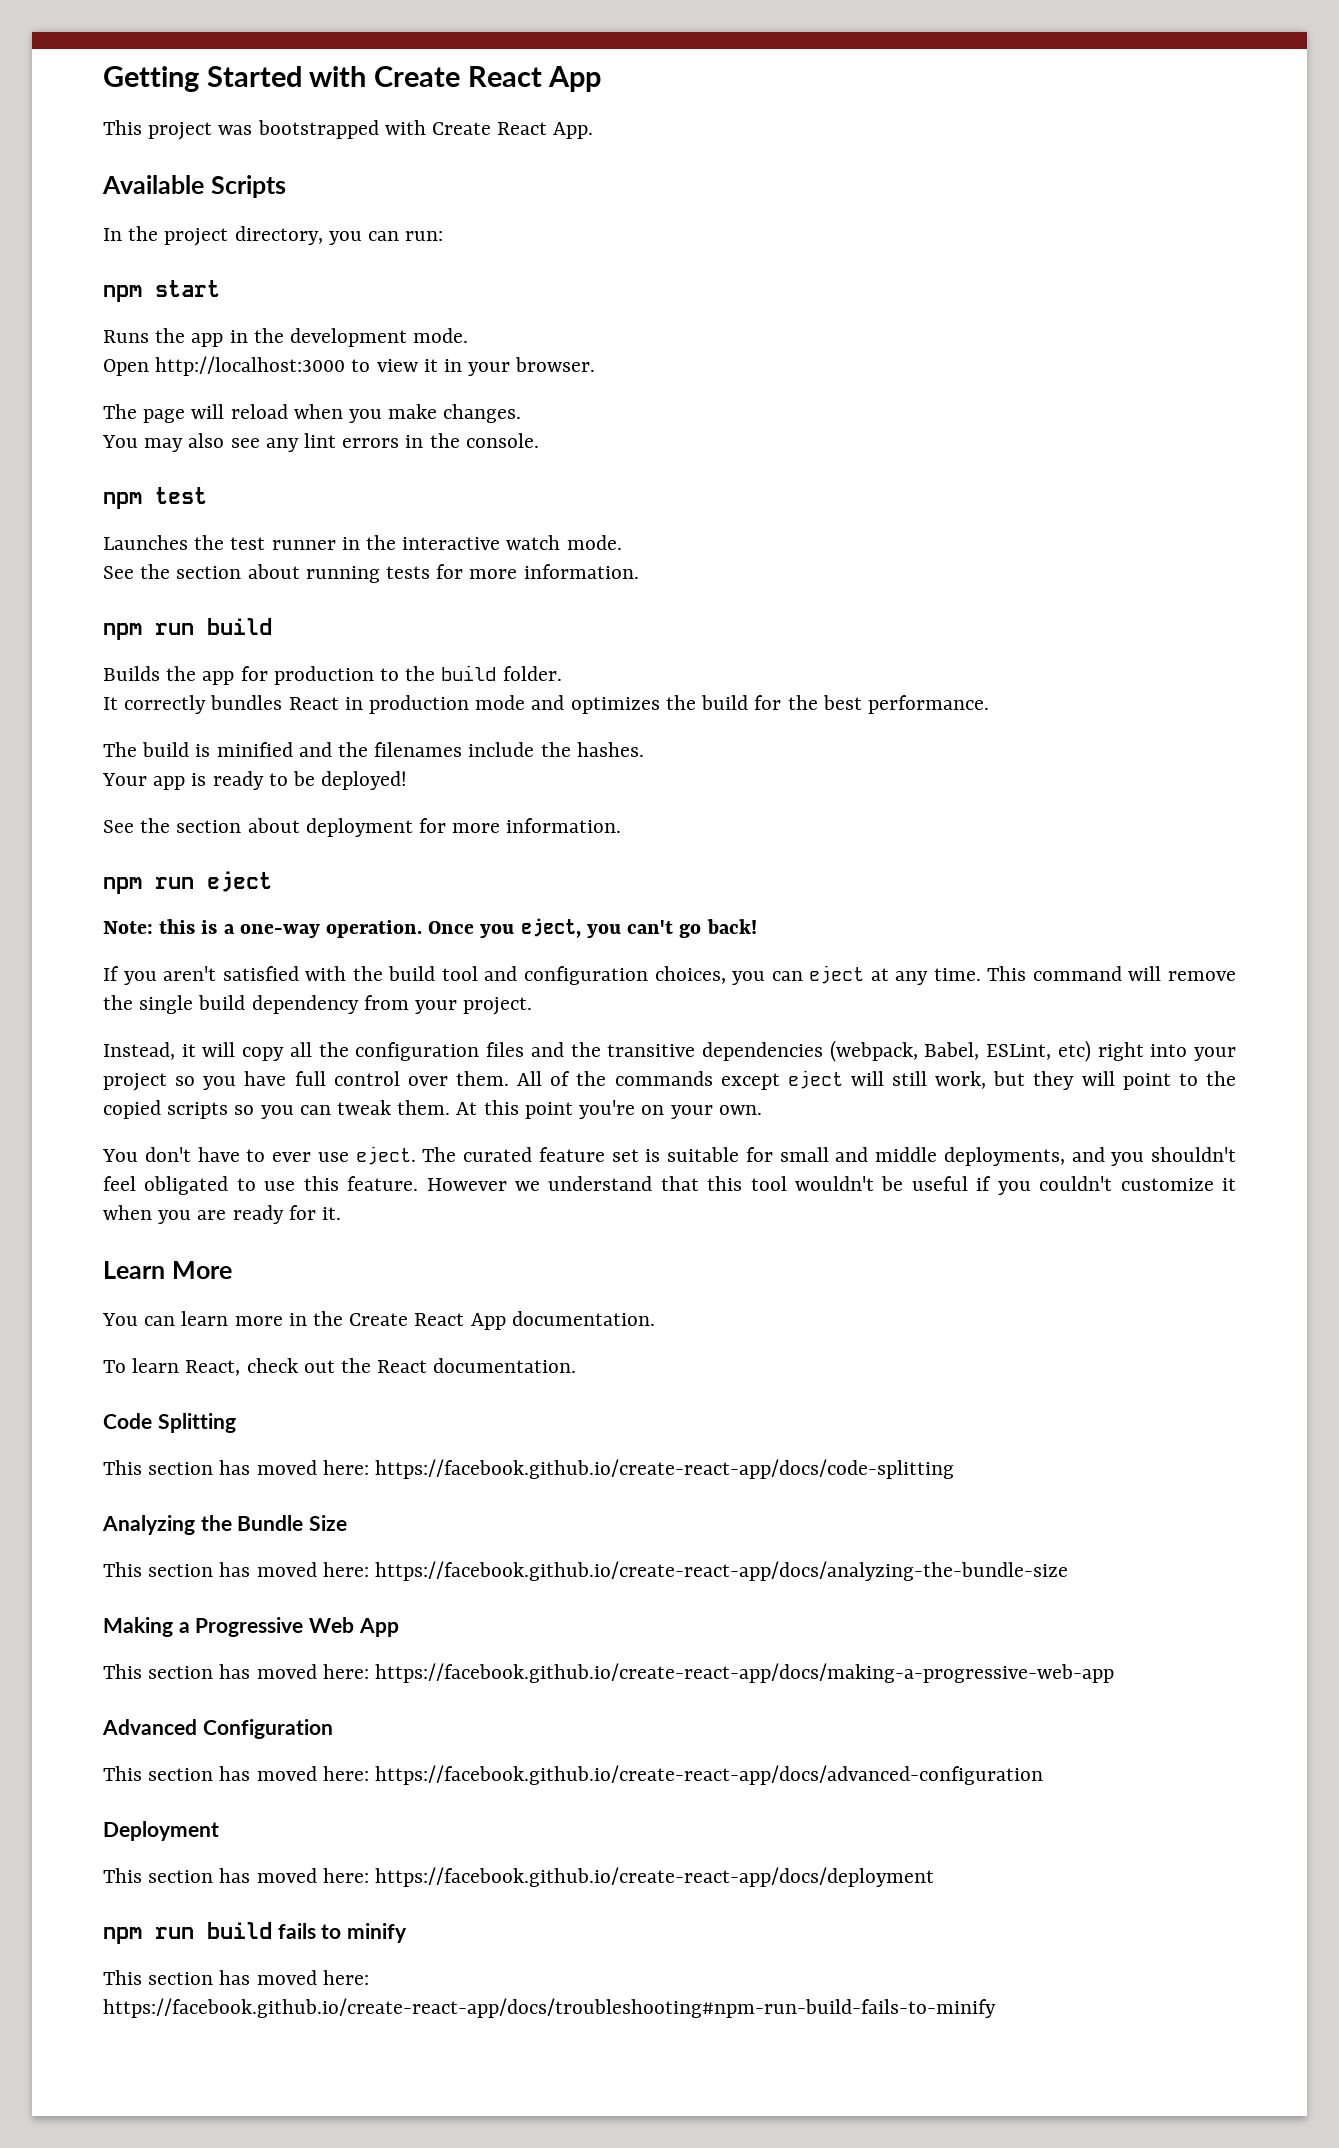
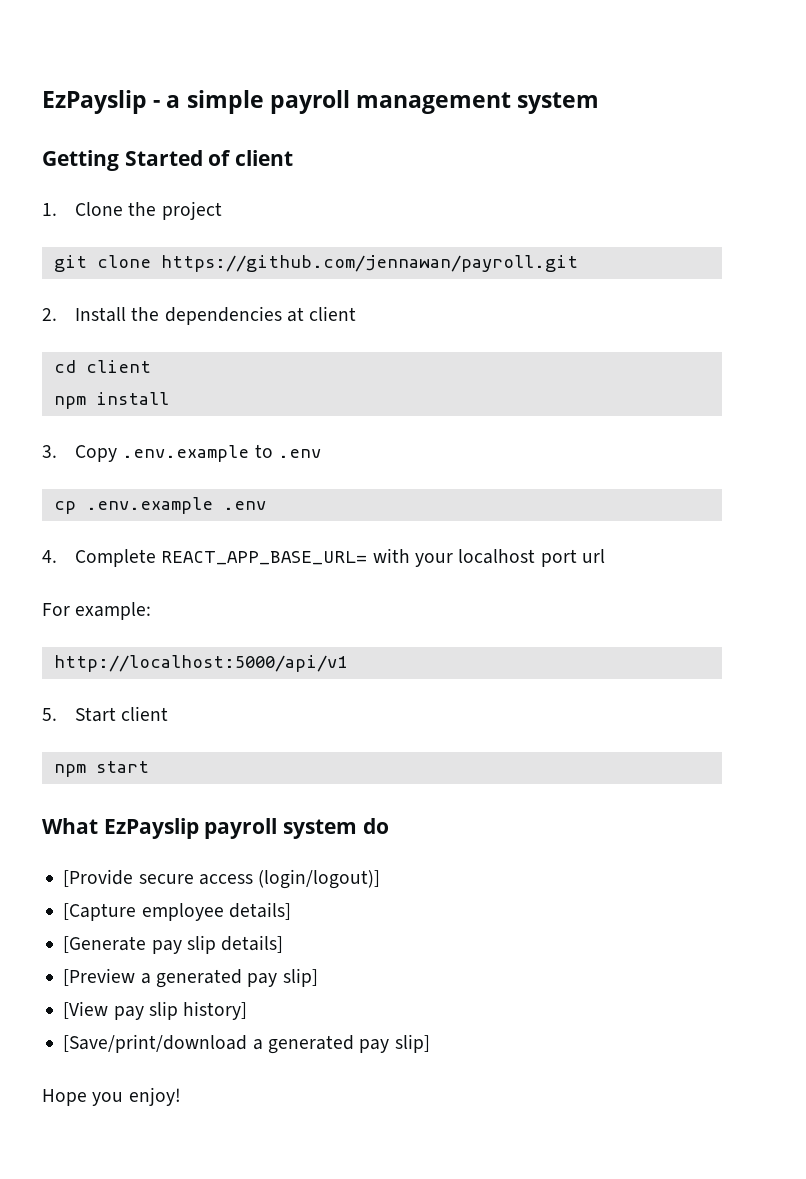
- Getting Started with Create React App
- This project was bootstrapped with Create React App.
- Available Scripts
- In the project directory, you can run:
+ EzPayslip - a simple payroll management system
+ Getting Started of client
+ 1. Clone the project
+ git clone https://github.com/jennawan/payroll.git
+ 2. Install the dependencies at client
+ cd client
+ npm install
+ 3. Copy .env.example to .env
+ cp .env.example .env
+ 4. Complete REACT_APP_BASE_URL= with your localhost port url
+ For example:
+ http://localhost:5000/api/v1
+ 5. Start client
  npm start
- Runs the app in the development mode.
- Open http://localhost:3000 to view it in your browser.
- The page will reload when you make changes.
- You may also see any lint errors in the console.
- npm test
- Launches the test runner in the interactive watch mode.
- See the section about running tests for more information.
- npm run build
- Builds the app for production to the build folder.
- It correctly bundles React in production mode and optimizes the build for the best performance.
- The build is minified and the filenames include the hashes.
- Your app is ready to be deployed!
- See the section about deployment for more information.
- npm run eject
- Note: this is a one-way operation. Once you eject, you can't go back!
- If you aren't satisfied with the build tool and configuration choices, you can eject at any time. This command will remove the single build dependency from your project.
- Instead, it will copy all the configuration files and the transitive dependencies (webpack, Babel, ESLint, etc) right into your project so you have full control over them. All of the commands except eject will still work, but they will point to the copied scripts so you can tweak them. At this point you're on your own.
- You don't have to ever use eject. The curated feature set is suitable for small and middle deployments, and you shouldn't feel obligated to use this feature. However we understand that this tool wouldn't be useful if you couldn't customize it when you are ready for it.
- Learn More
- You can learn more in the Create React App documentation.
- To learn React, check out the React documentation.
- Code Splitting
- This section has moved here: https://facebook.github.io/create-react-app/docs/code-splitting
- Analyzing the Bundle Size
- This section has moved here: https://facebook.github.io/create-react-app/docs/analyzing-the-bundle-size
- Making a Progressive Web App
- This section has moved here: https://facebook.github.io/create-react-app/docs/making-a-progressive-web-app
- Advanced Configuration
- This section has moved here: https://facebook.github.io/create-react-app/docs/advanced-configuration
- Deployment
- This section has moved here: https://facebook.github.io/create-react-app/docs/deployment
- npm run build fails to minify
- This section has moved here: https://facebook.github.io/create-react-app/docs/troubleshooting#npm-run-build-fails-to-minify
+ What EzPayslip payroll system do
+ [Provide secure access (login/logout)]
+ [Capture employee details]
+ [Generate pay slip details]
+ [Preview a generated pay slip]
+ [View pay slip history]
+ [Save/print/download a generated pay slip]
+ Hope you enjoy!

